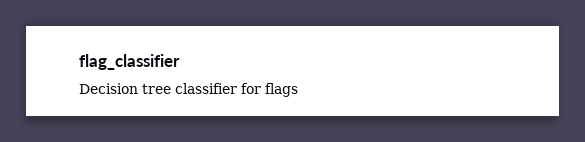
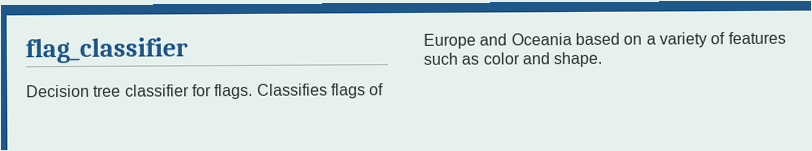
- Decision tree classifier for flags
+ Decision tree classifier for flags. Classifies flags of Europe and Oceania based on a variety of features such as color and shape.

